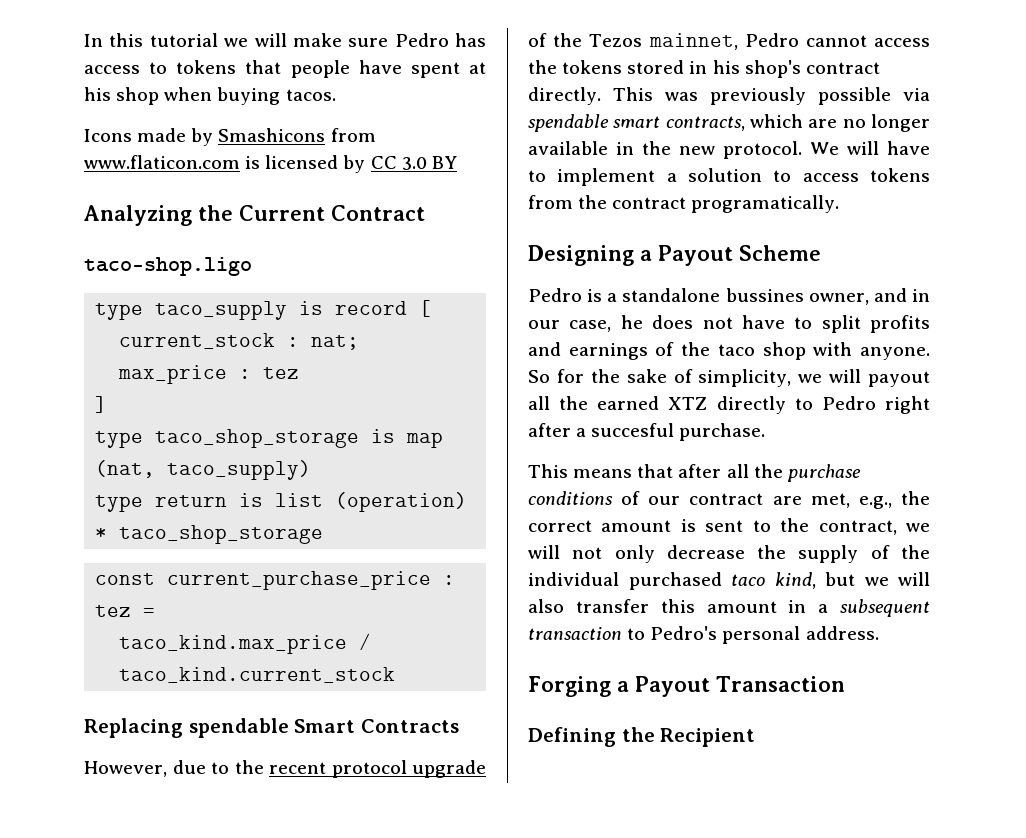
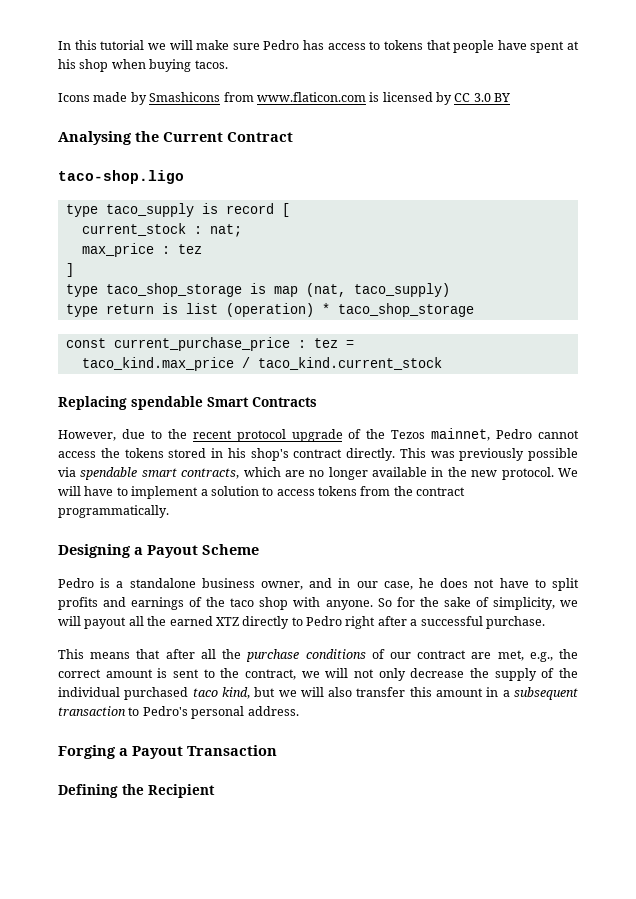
- Analyzing the Current Contract
+ Analysing the Current Contract
- We will have to implement a solution to access tokens from the contract programatically.
+ We will have to implement a solution to access tokens from the contract programmatically.
- Pedro is a standalone bussines owner, and in our case, he does not have to split profits and earnings of the taco shop with anyone.
+ Pedro is a standalone business owner, and in our case, he does not have to split profits and earnings of the taco shop with anyone.
- So for the sake of simplicity, we will payout all the earned XTZ directly to Pedro right after a succesful purchase.
+ So for the sake of simplicity, we will payout all the earned XTZ directly to Pedro right after a successful purchase.

